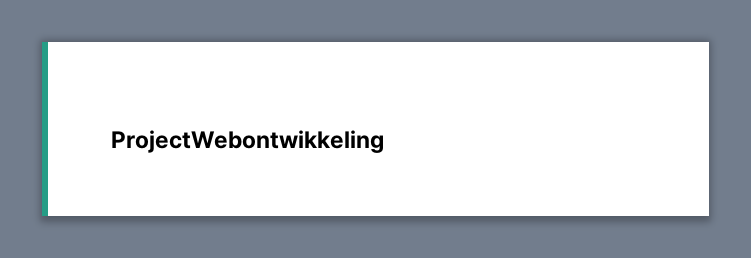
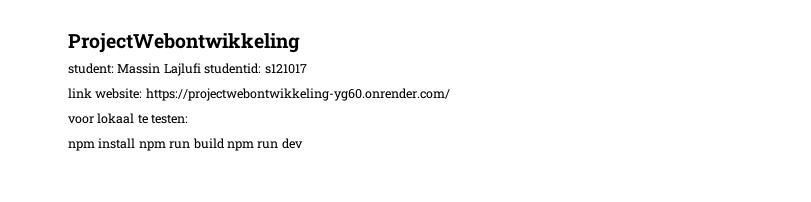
+ student: Massin Lajlufi studentid: s121017
+ link website: https://projectwebontwikkeling-yg60.onrender.com/
+ voor lokaal te testen:
+ npm install npm run build npm run dev

